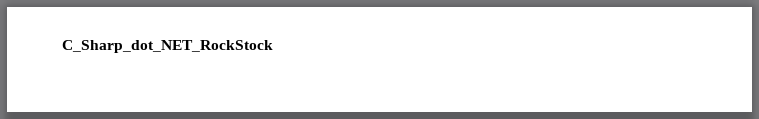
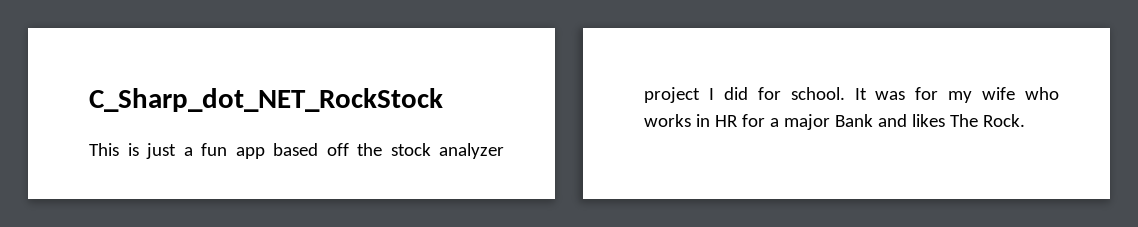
+ This is just a fun app based off the stock analyzer project I did for school. It was for my wife who works in HR for a major Bank and likes The Rock.

